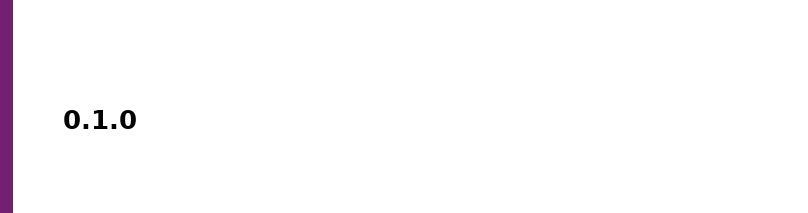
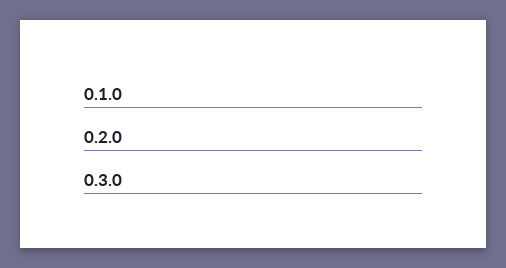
+ 0.2.0
+ 0.3.0

